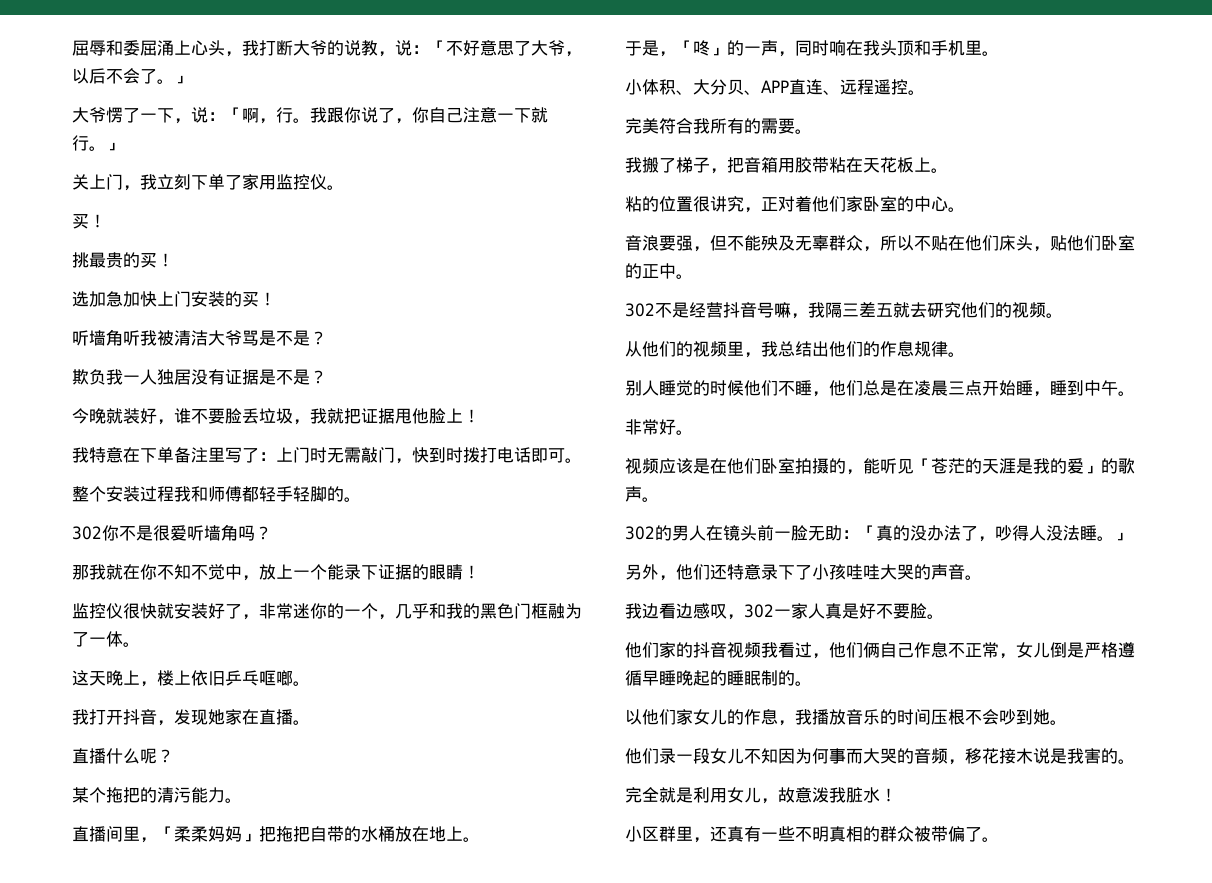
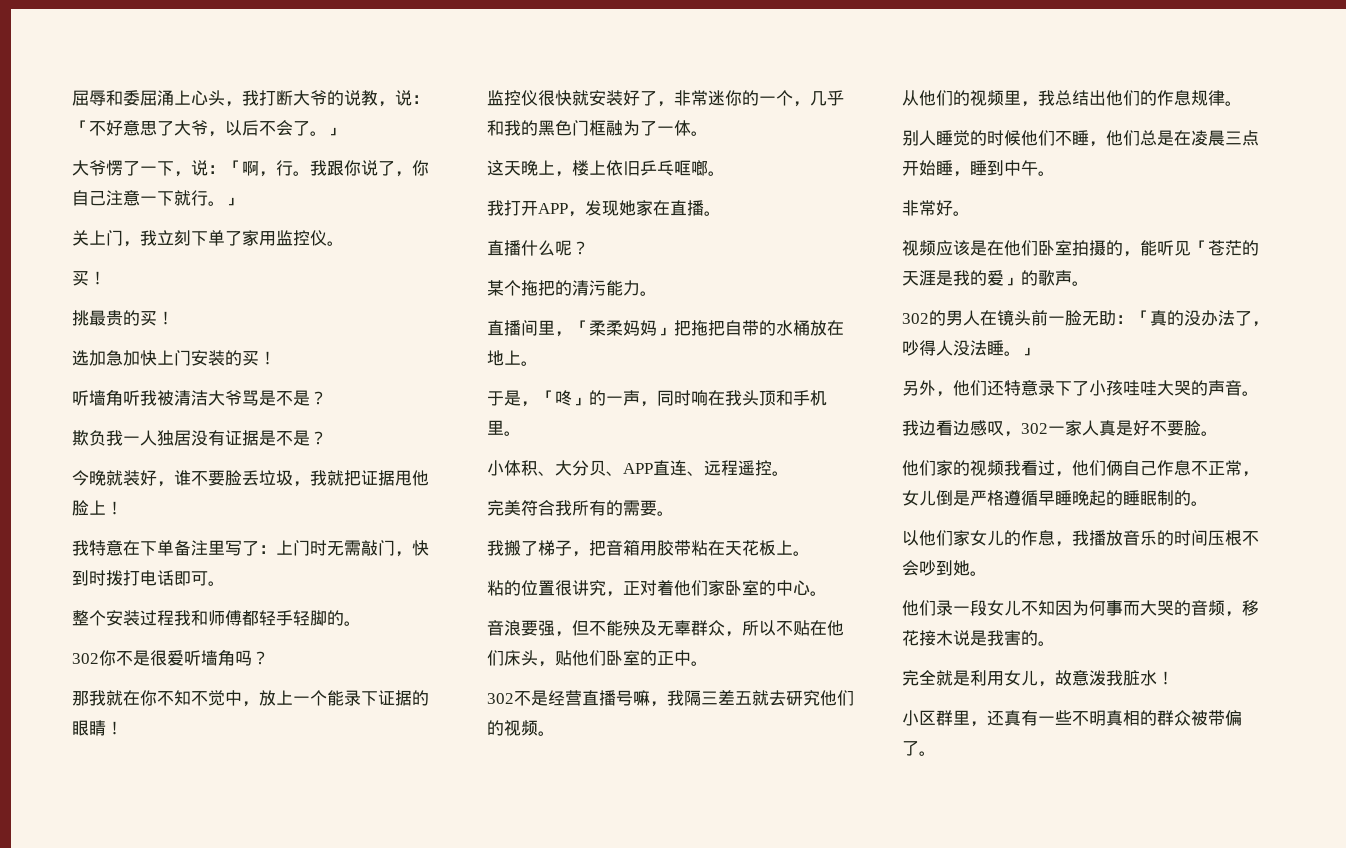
- 我打开抖音，发现她家在直播。
+ 我打开APP，发现她家在直播。
- 302不是经营抖音号嘛，我隔三差五就去研究他们的视频。
+ 302不是经营直播号嘛，我隔三差五就去研究他们的视频。
- 他们家的抖音视频我看过，他们俩自己作息不正常，女儿倒是严格遵循早睡晚起的睡眠制的。
+ 他们家的视频我看过，他们俩自己作息不正常，女儿倒是严格遵循早睡晚起的睡眠制的。

